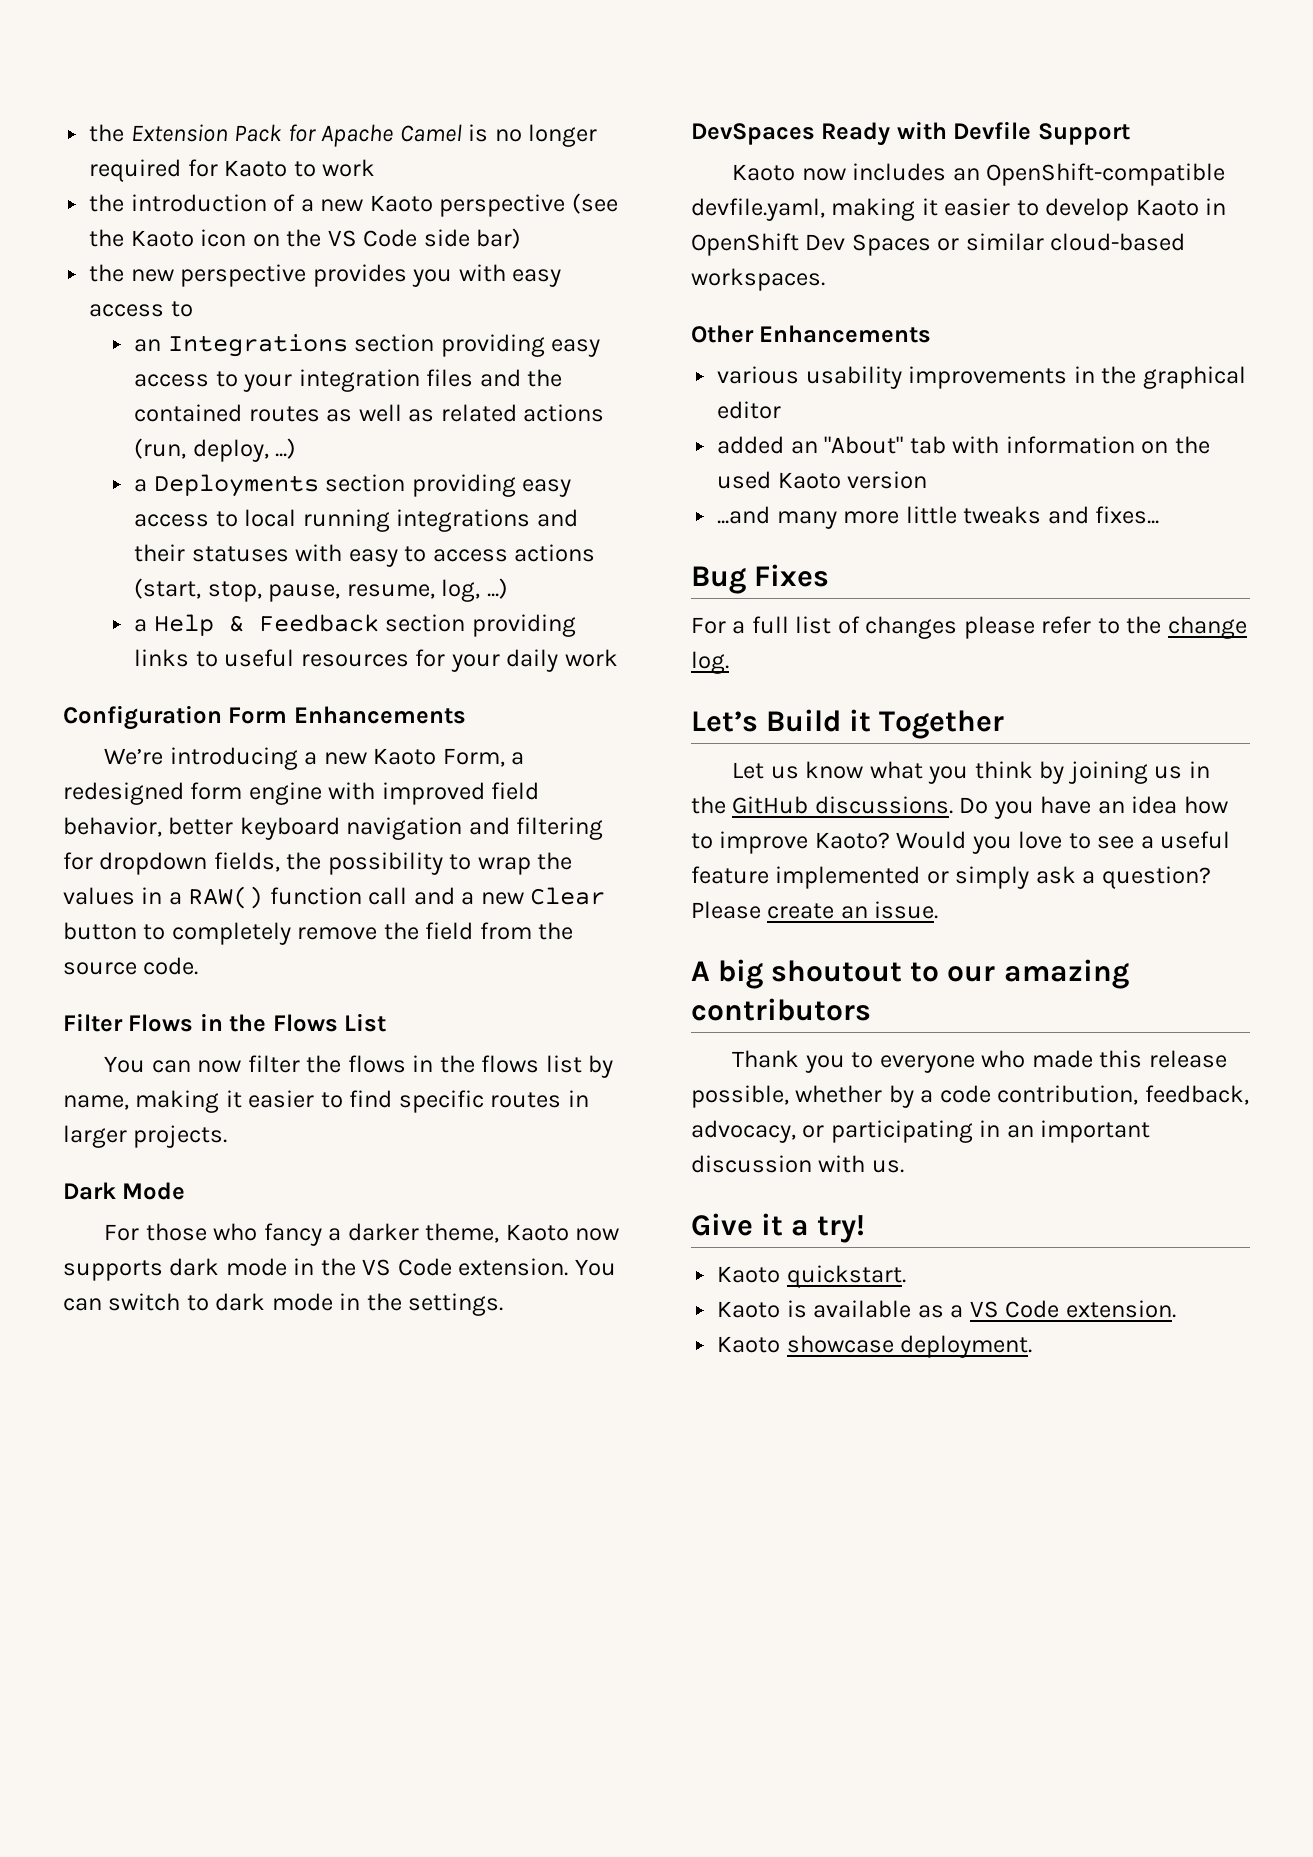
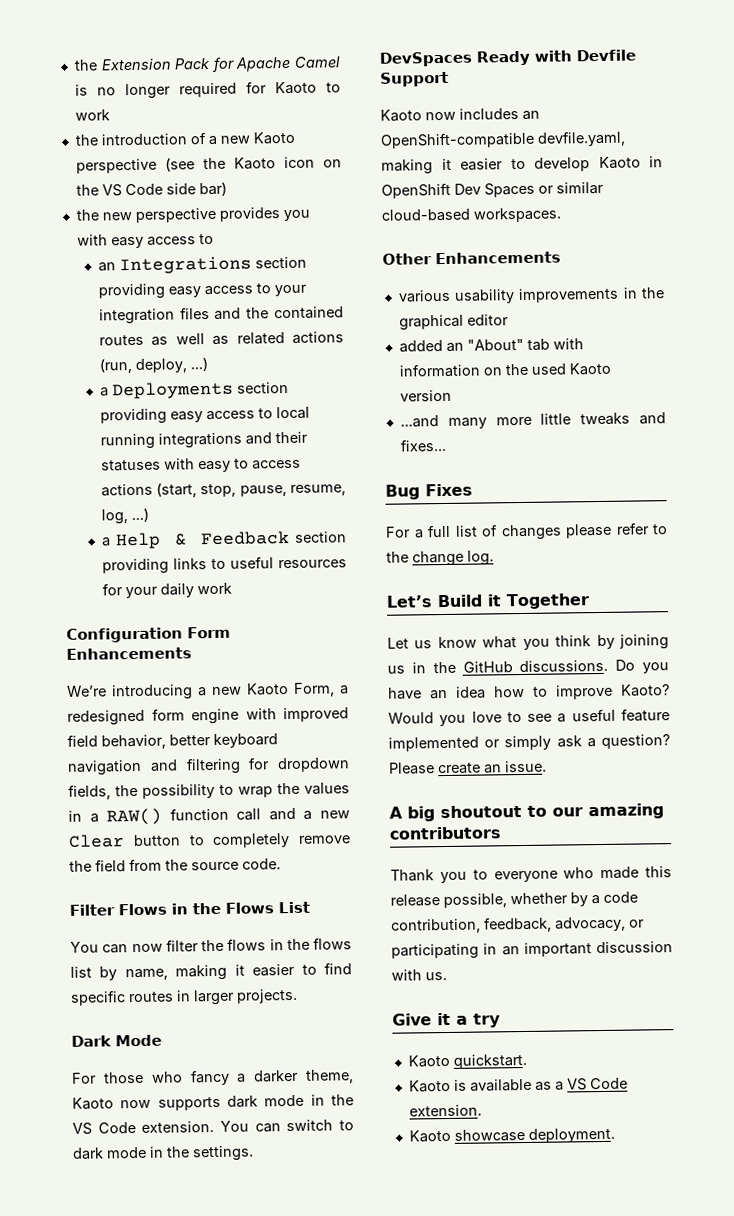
- Give it a try!
+ Give it a try

